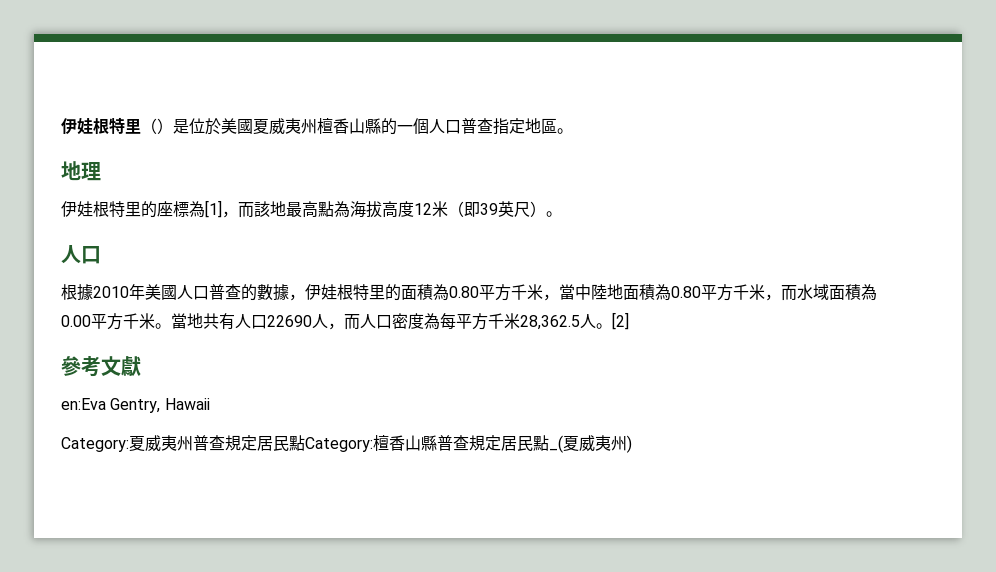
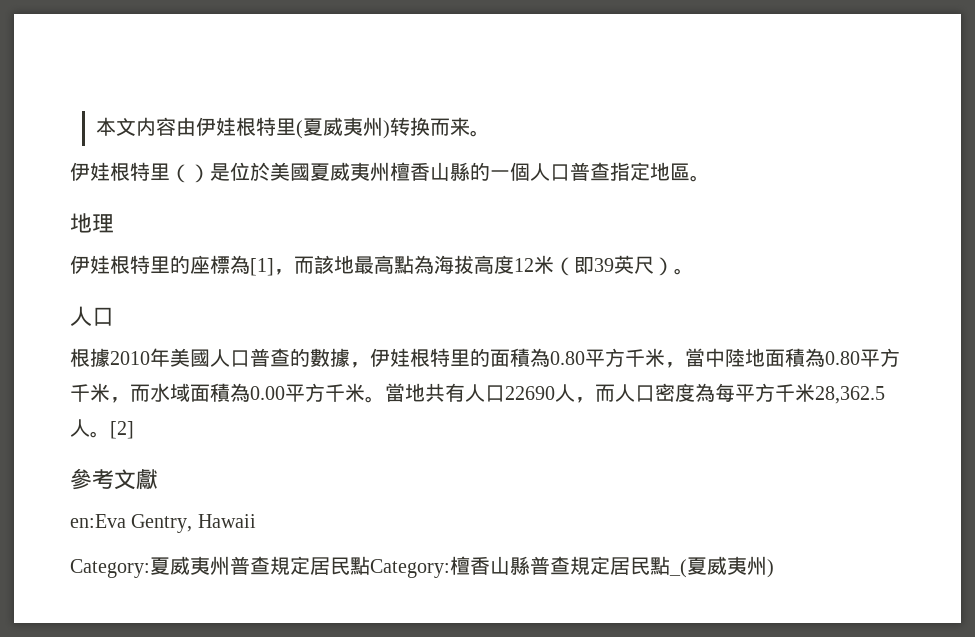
+ 本文内容由伊娃根特里(夏威夷州)转换而来。

